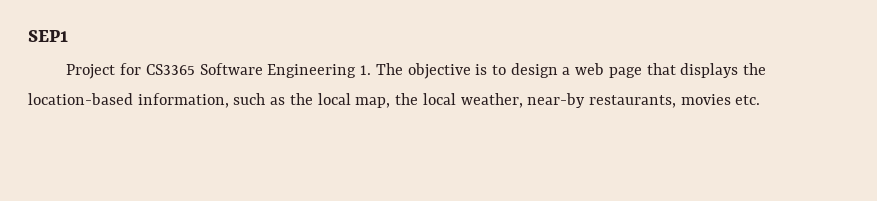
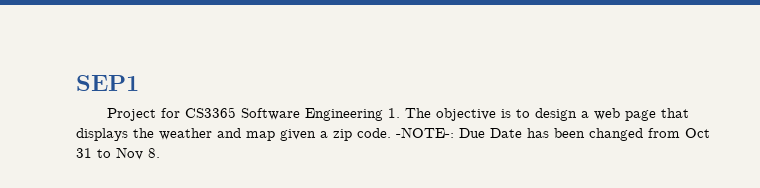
- Project for CS3365 Software Engineering 1. The objective is to design a web page that displays the location-based information, such as the local map, the local weather, near-by restaurants, movies etc.
+ Project for CS3365 Software Engineering 1. The objective is to design a web page that displays the weather and map given a zip code. -NOTE-: Due Date has been changed from Oct 31 to Nov 8.

